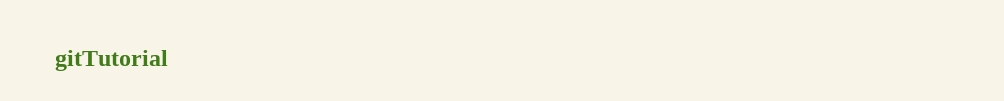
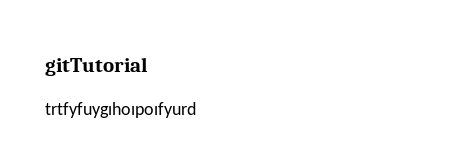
+ trtfyfuygıhoıpoıfyurd

